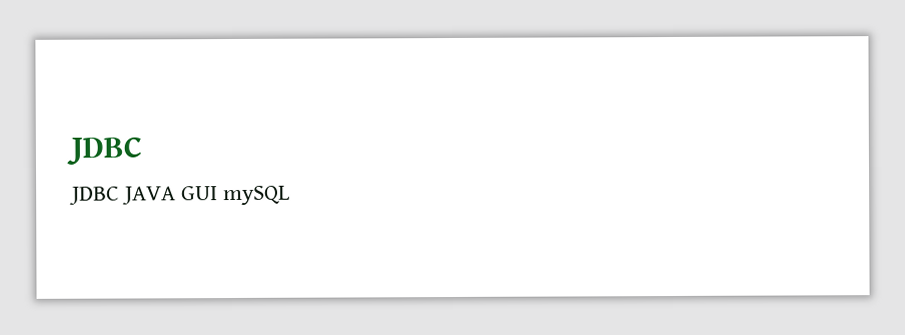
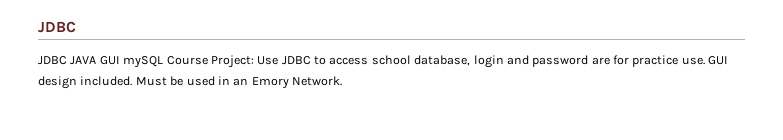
- JDBC JAVA GUI mySQL
+ JDBC JAVA GUI mySQL Course Project: Use JDBC to access school database, login and password are for practice use. GUI design included. Must be used in an Emory Network.

